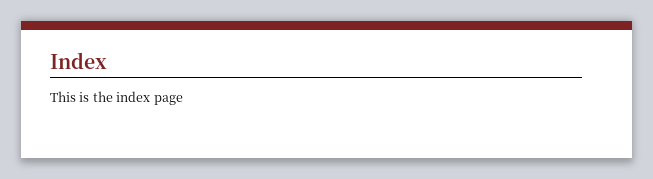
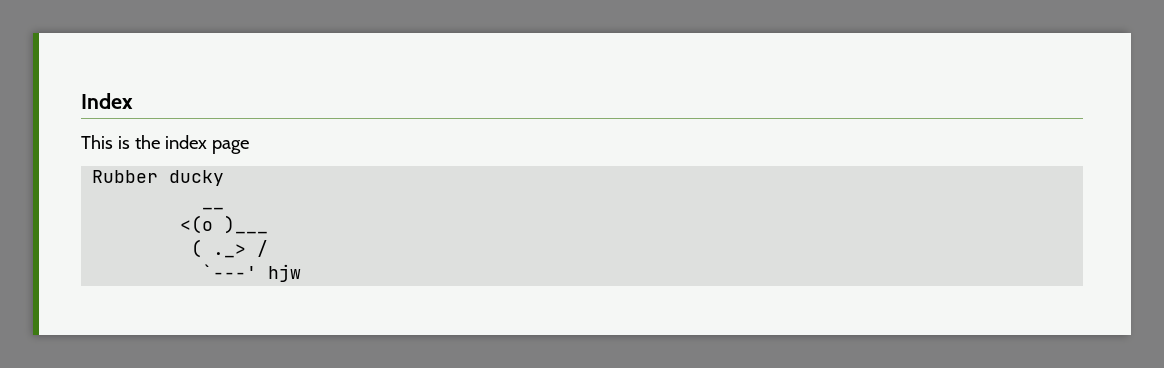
+ Rubber ducky
+ __
+ <(o )___
+ ( ._> /
+ `---' hjw

